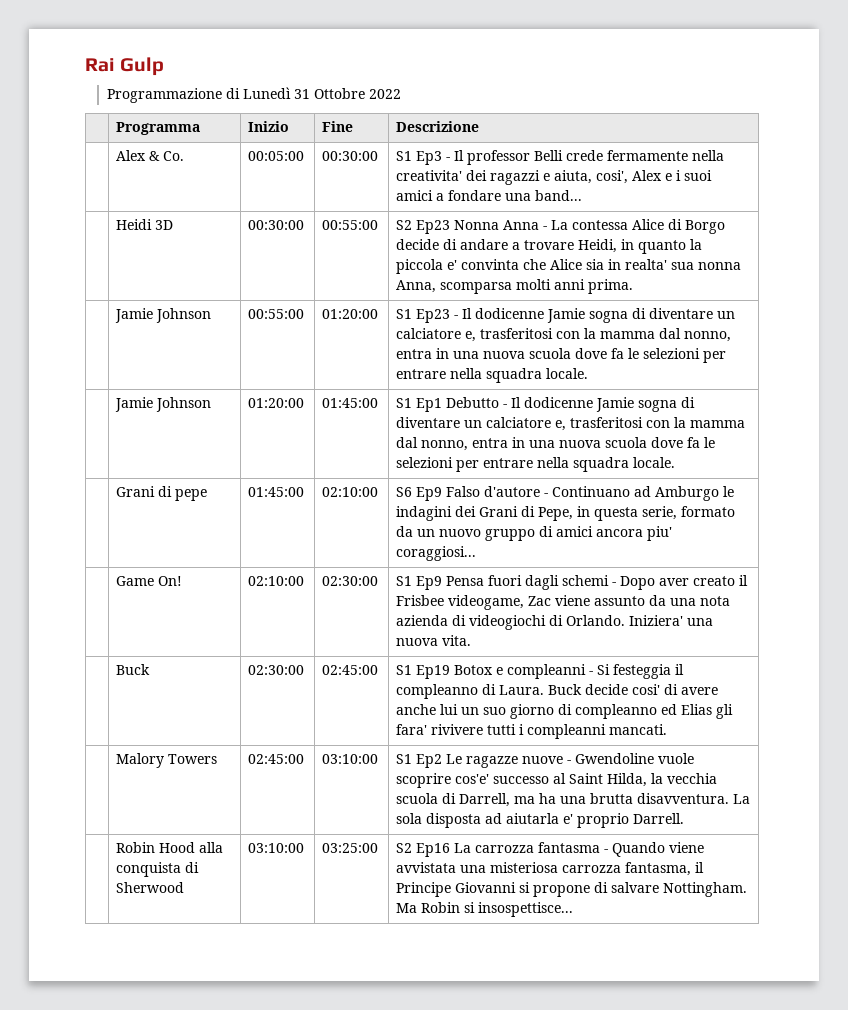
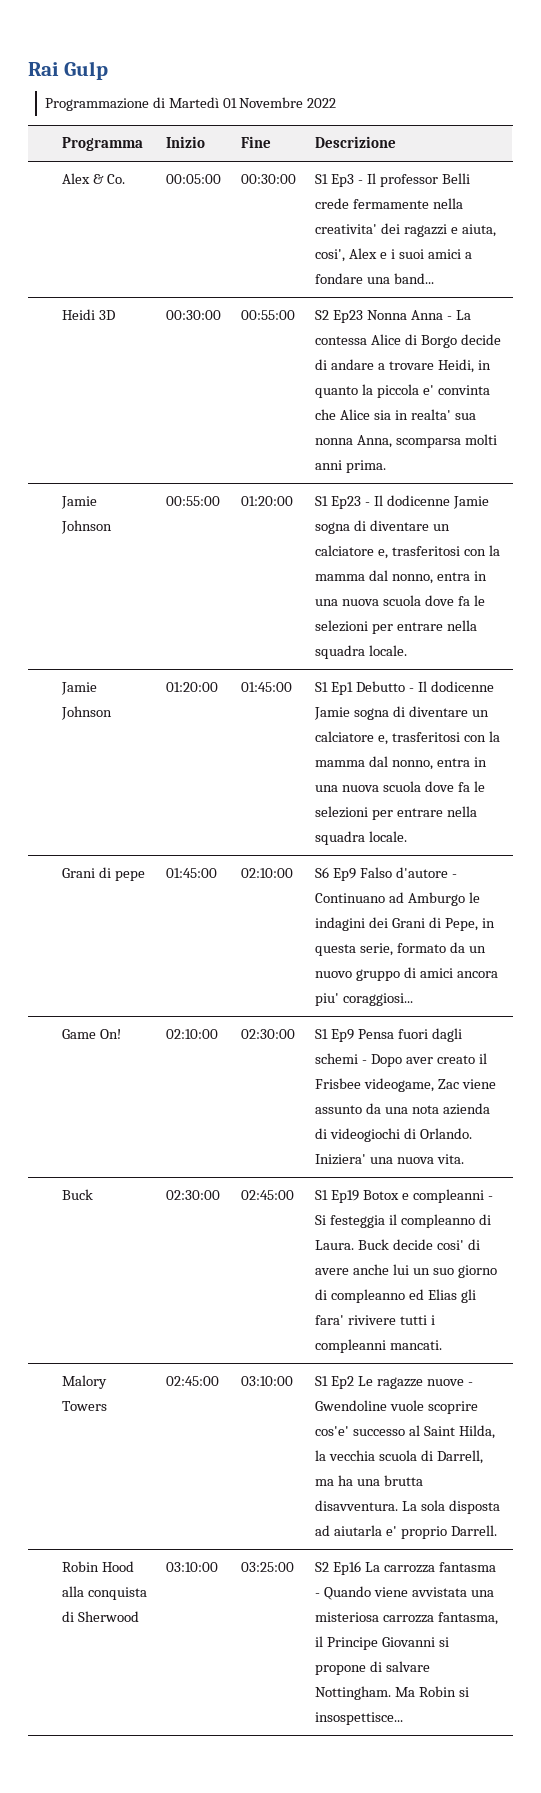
- Programmazione di Lunedì 31 Ottobre 2022
+ Programmazione di Martedì 01 Novembre 2022

